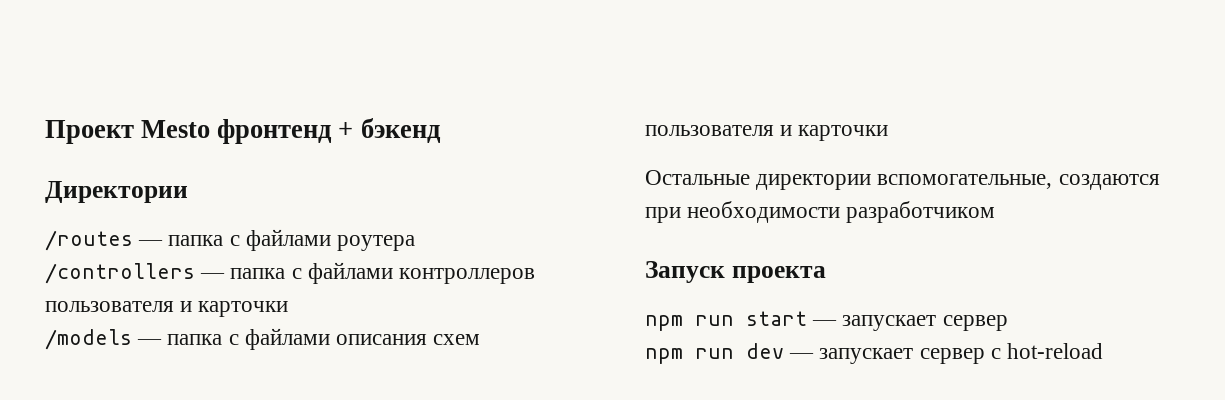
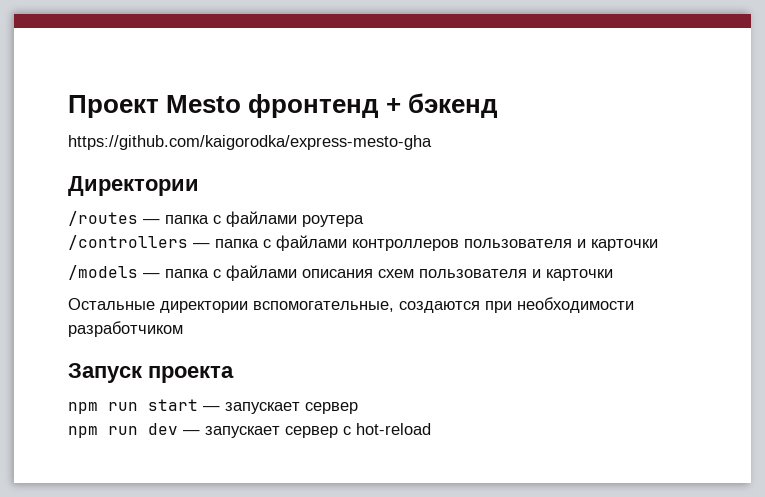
+ https://github.com/kaigorodka/express-mesto-gha

